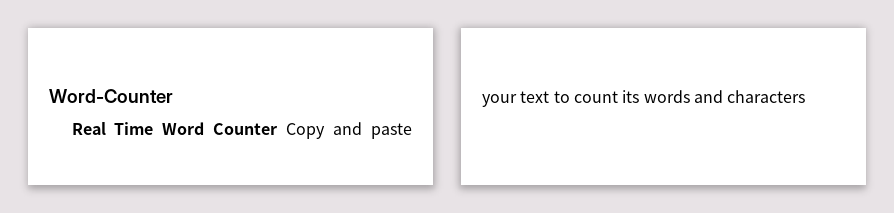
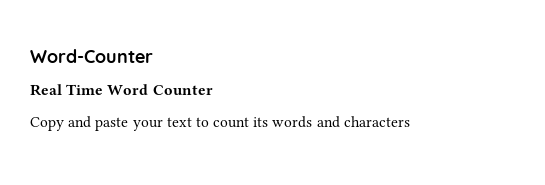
- Real Time Word Counter Copy and paste your text to count its words and characters
+ Real Time Word Counter
+ Copy and paste your text to count its words and characters

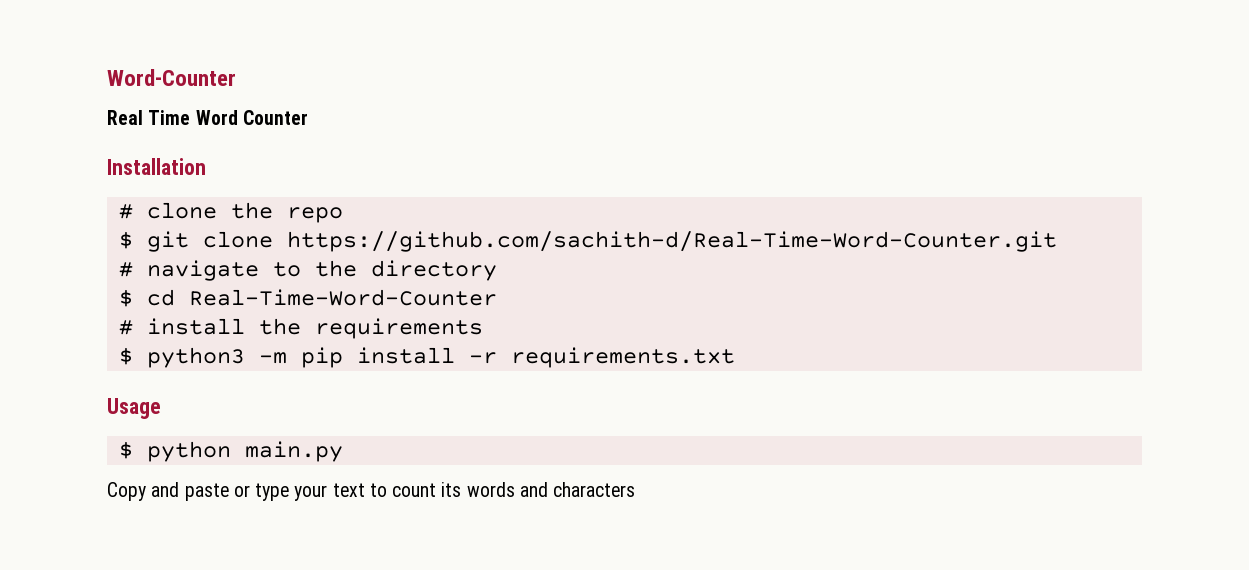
+ Installation
+ # clone the repo
+ $ git clone https://github.com/sachith-d/Real-Time-Word-Counter.git
+ # navigate to the directory
+ $ cd Real-Time-Word-Counter
+ # install the requirements
+ $ python3 -m pip install -r requirements.txt
+ Usage
+ $ python main.py
- Copy and paste your text to count its words and characters
+ Copy and paste or type your text to count its words and characters

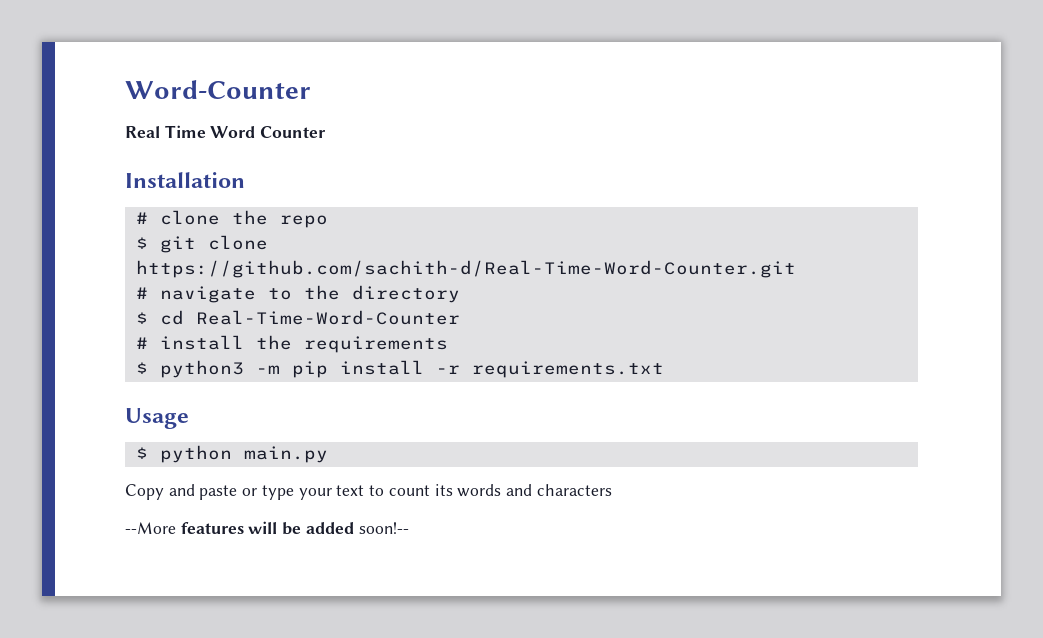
+ --More features will be added soon!--

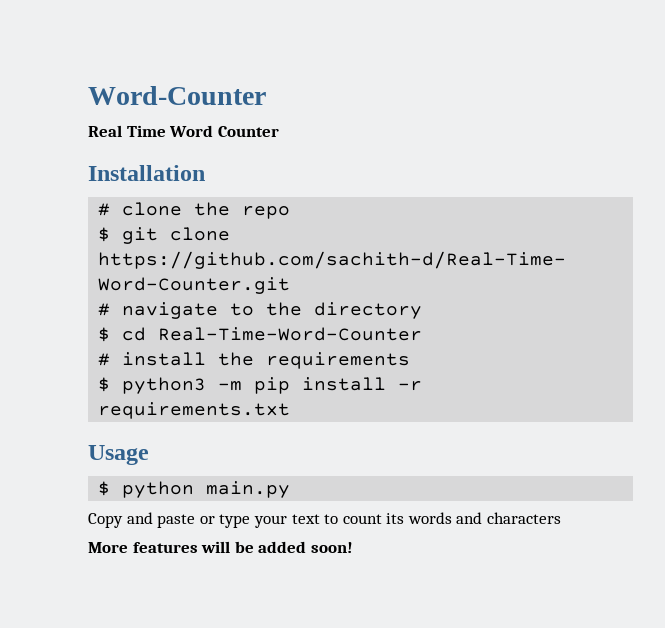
- --More features will be added soon!--
+ More features will be added soon!

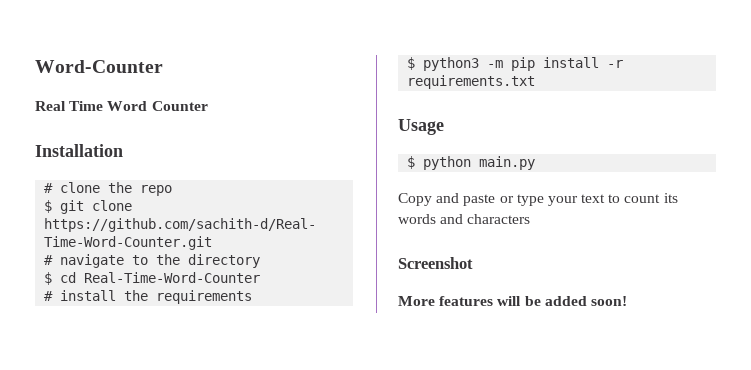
+ Screenshot

